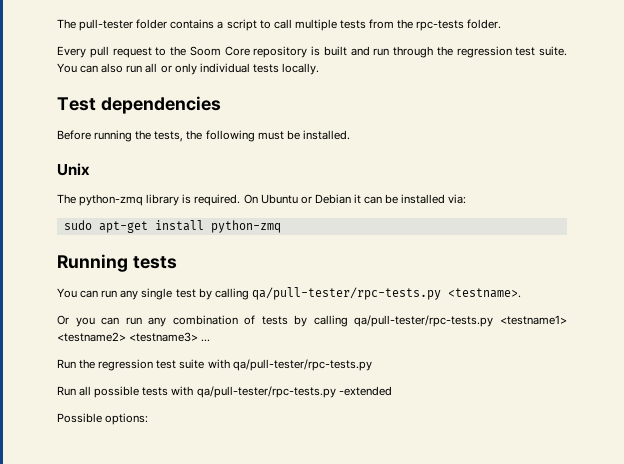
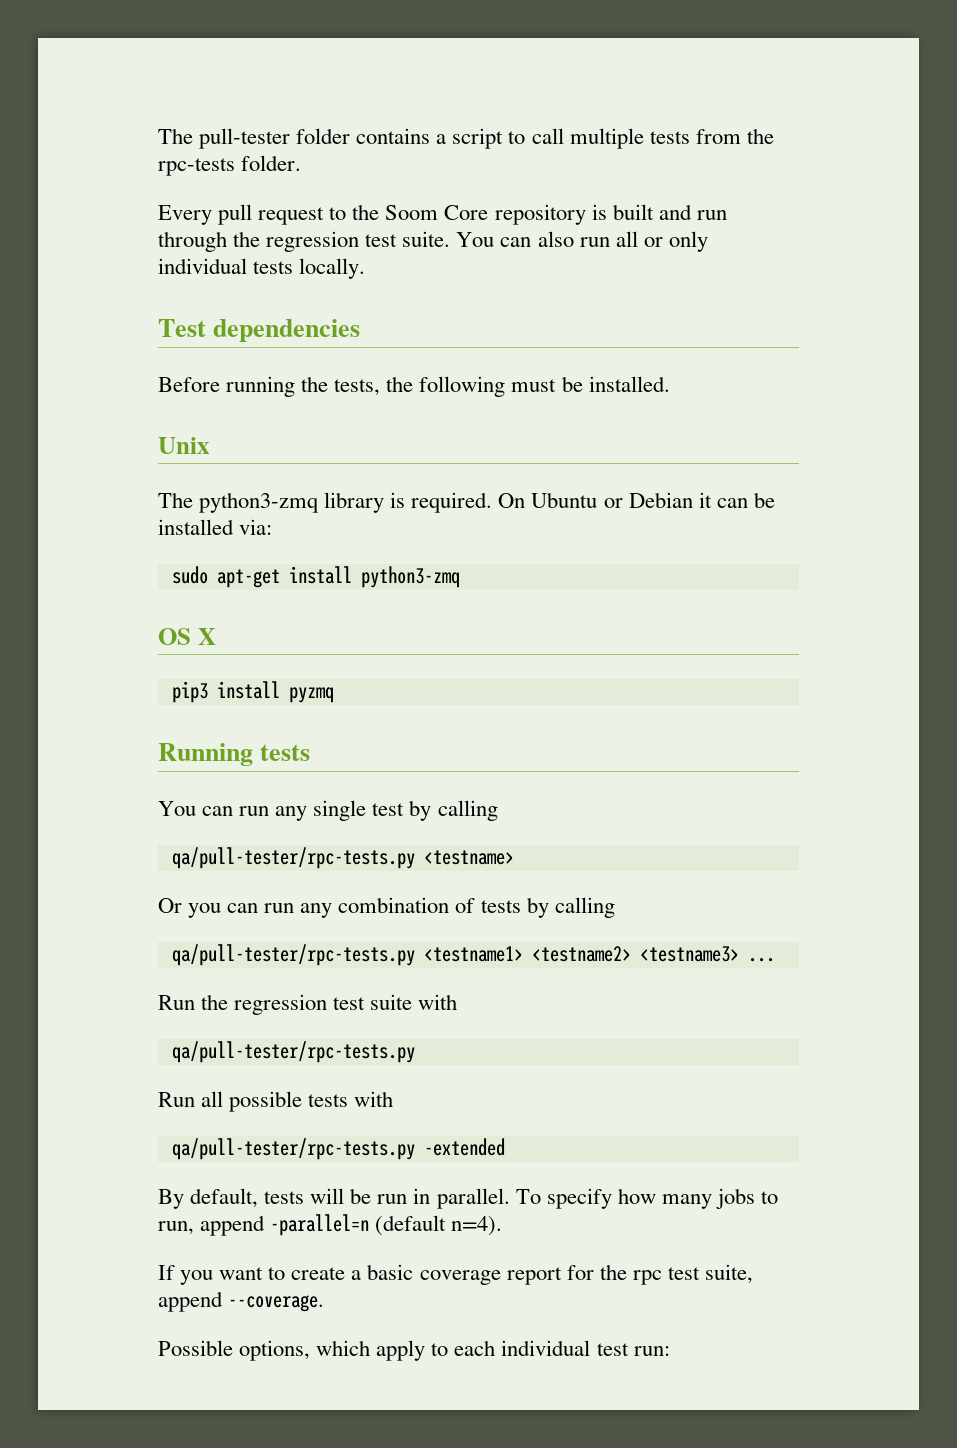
- The python-zmq library is required.
+ The python3-zmq library is required.
- sudo apt-get install python-zmq
+ sudo apt-get install python3-zmq
+ OS X
+ pip3 install pyzmq
- You can run any single test by calling qa/pull-tester/rpc-tests.py <testname>.
+ You can run any single test by calling
+ qa/pull-tester/rpc-tests.py <testname>
- Or you can run any combination of tests by calling qa/pull-tester/rpc-tests.py <testname1> <testname2> <testname3> ...
+ Or you can run any combination of tests by calling
+ qa/pull-tester/rpc-tests.py <testname1> <testname2> <testname3> ...
- Run the regression test suite with qa/pull-tester/rpc-tests.py
+ Run the regression test suite with
+ qa/pull-tester/rpc-tests.py
- Run all possible tests with qa/pull-tester/rpc-tests.py -extended
+ Run all possible tests with
+ qa/pull-tester/rpc-tests.py -extended
- Possible options:
+ By default, tests will be run in parallel. To specify how many jobs to run, append -parallel=n (default n=4).
+ If you want to create a basic coverage report for the rpc test suite, append --coverage.
+ Possible options, which apply to each individual test run:

